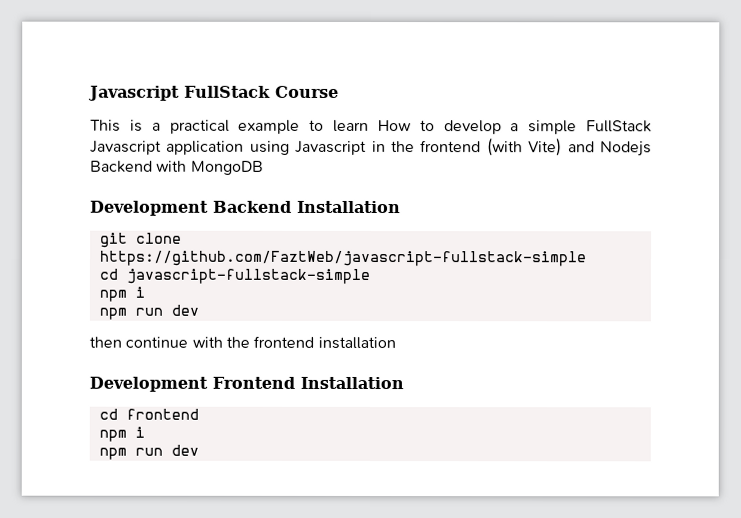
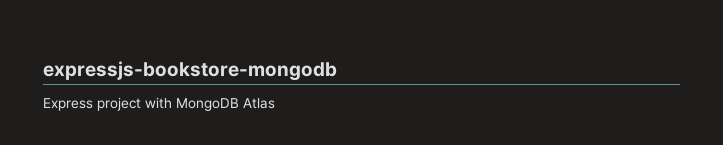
- Javascript FullStack Course
- This is a practical example to learn How to develop a simple FullStack Javascript application using Javascript in the frontend (with Vite) and Nodejs Backend with MongoDB
- Development Backend Installation
- git clone https://github.com/FaztWeb/javascript-fullstack-simple
- cd javascript-fullstack-simple
- npm i
- npm run dev
- then continue with the frontend installation
- Development Frontend Installation
- cd frontend
- npm i
- npm run dev
+ expressjs-bookstore-mongodb
+ Express project with MongoDB Atlas

